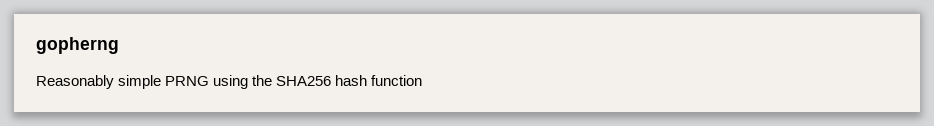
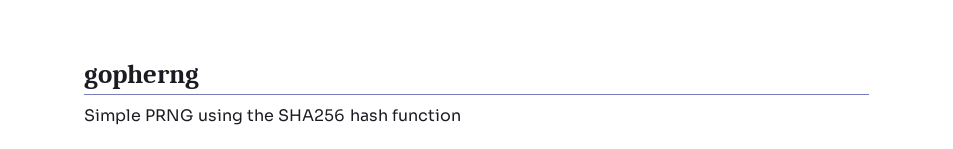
- Reasonably simple PRNG using the SHA256 hash function
+ Simple PRNG using the SHA256 hash function

